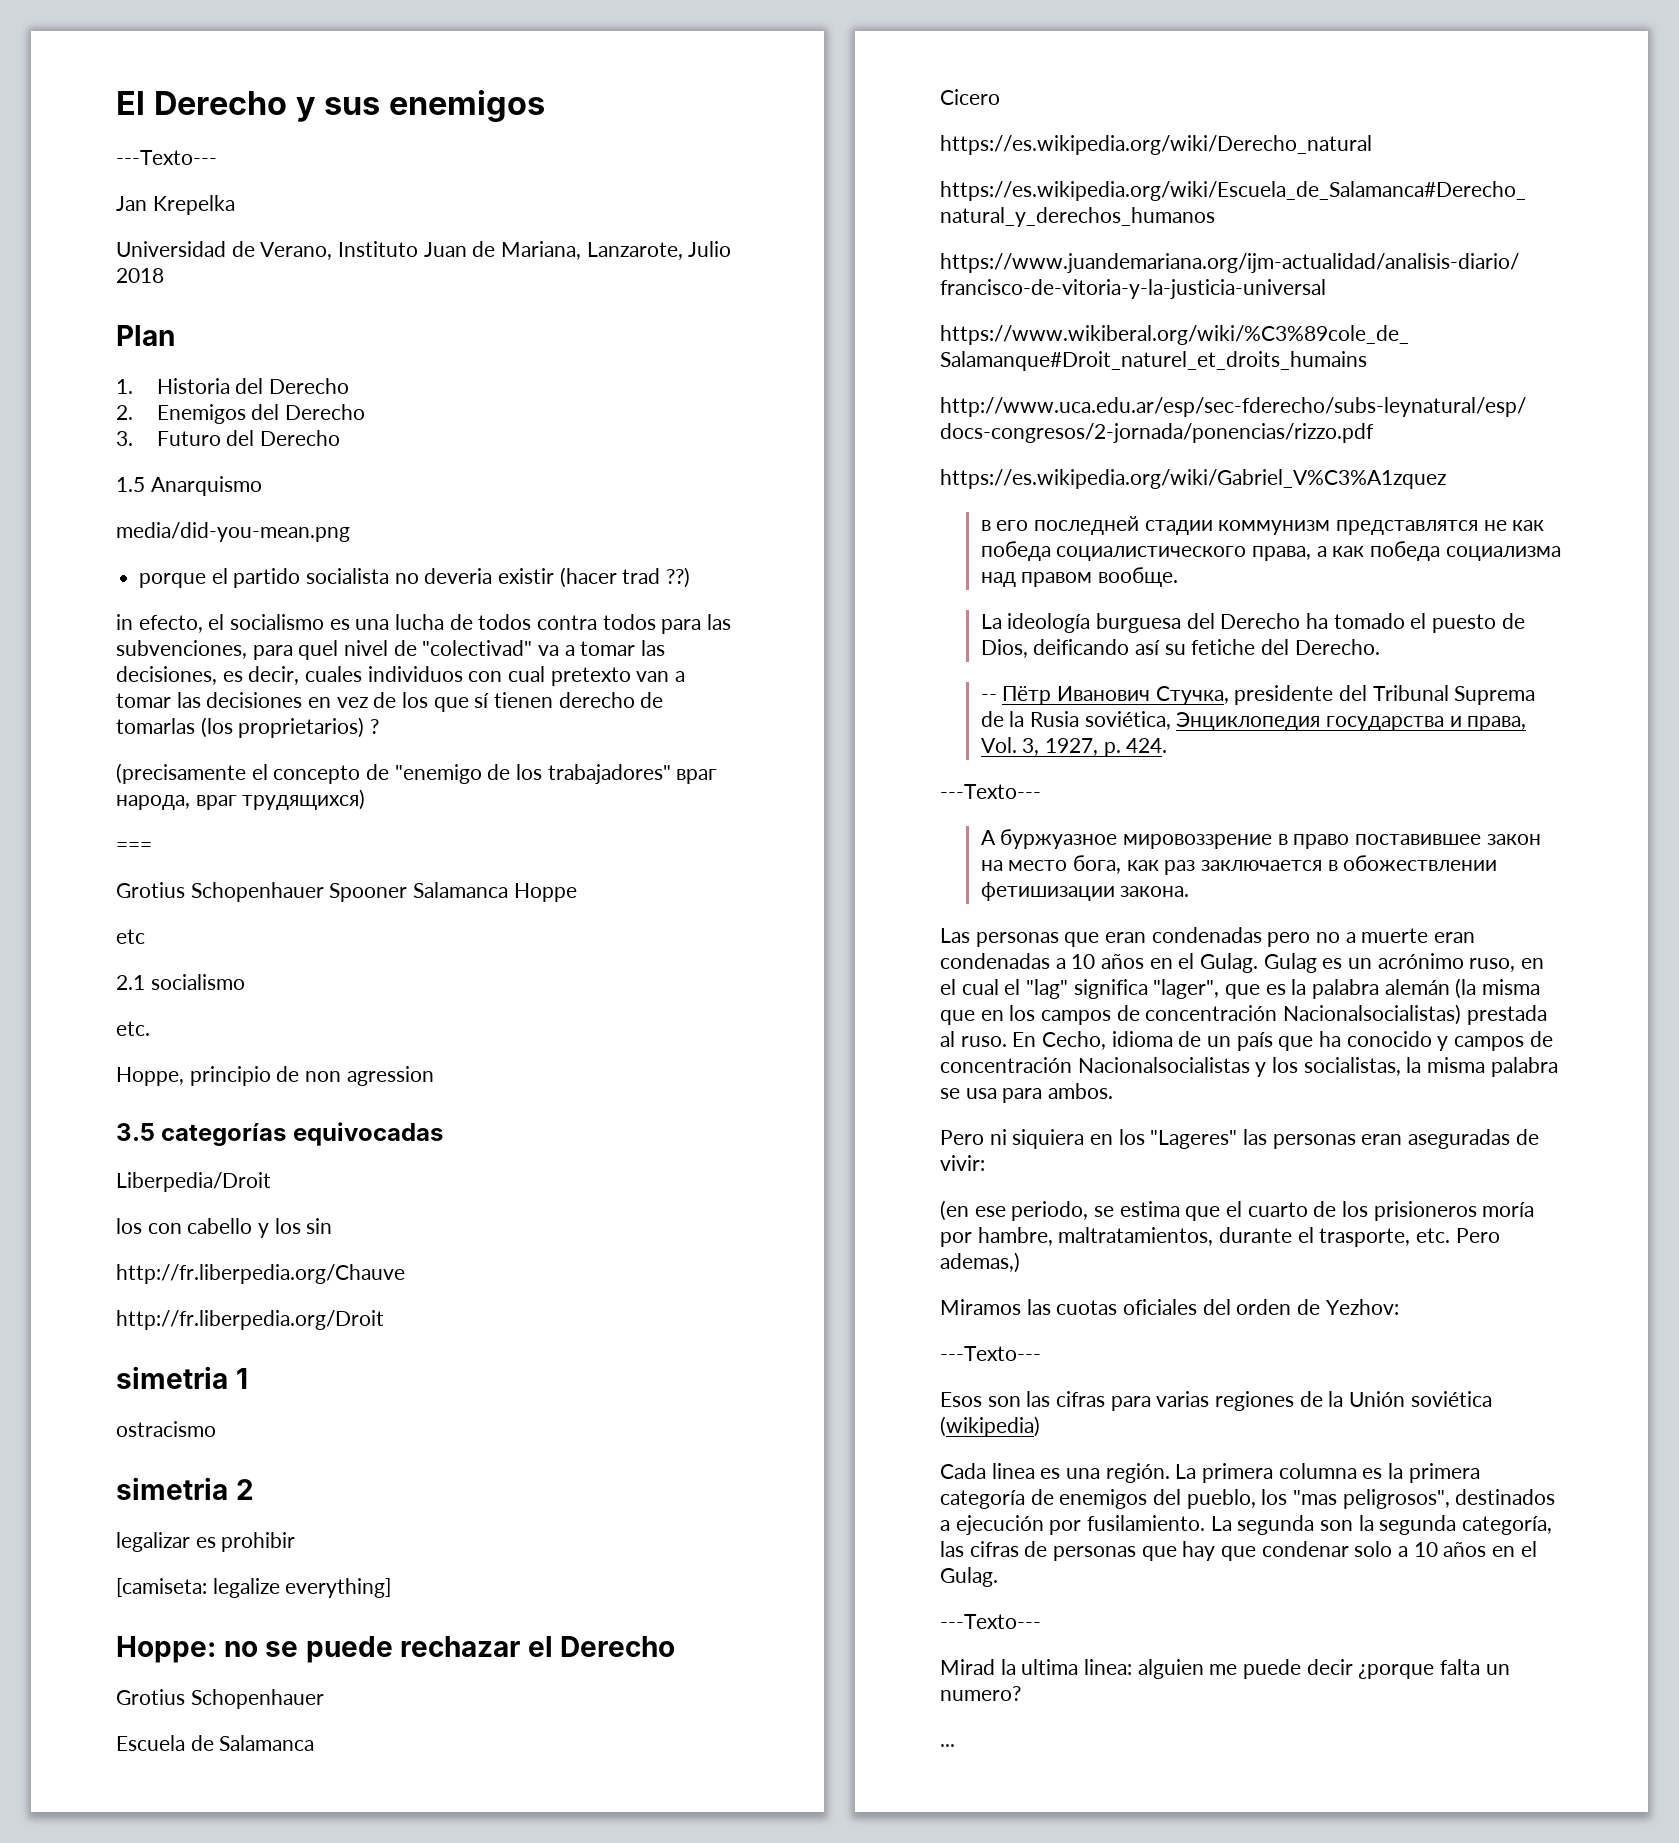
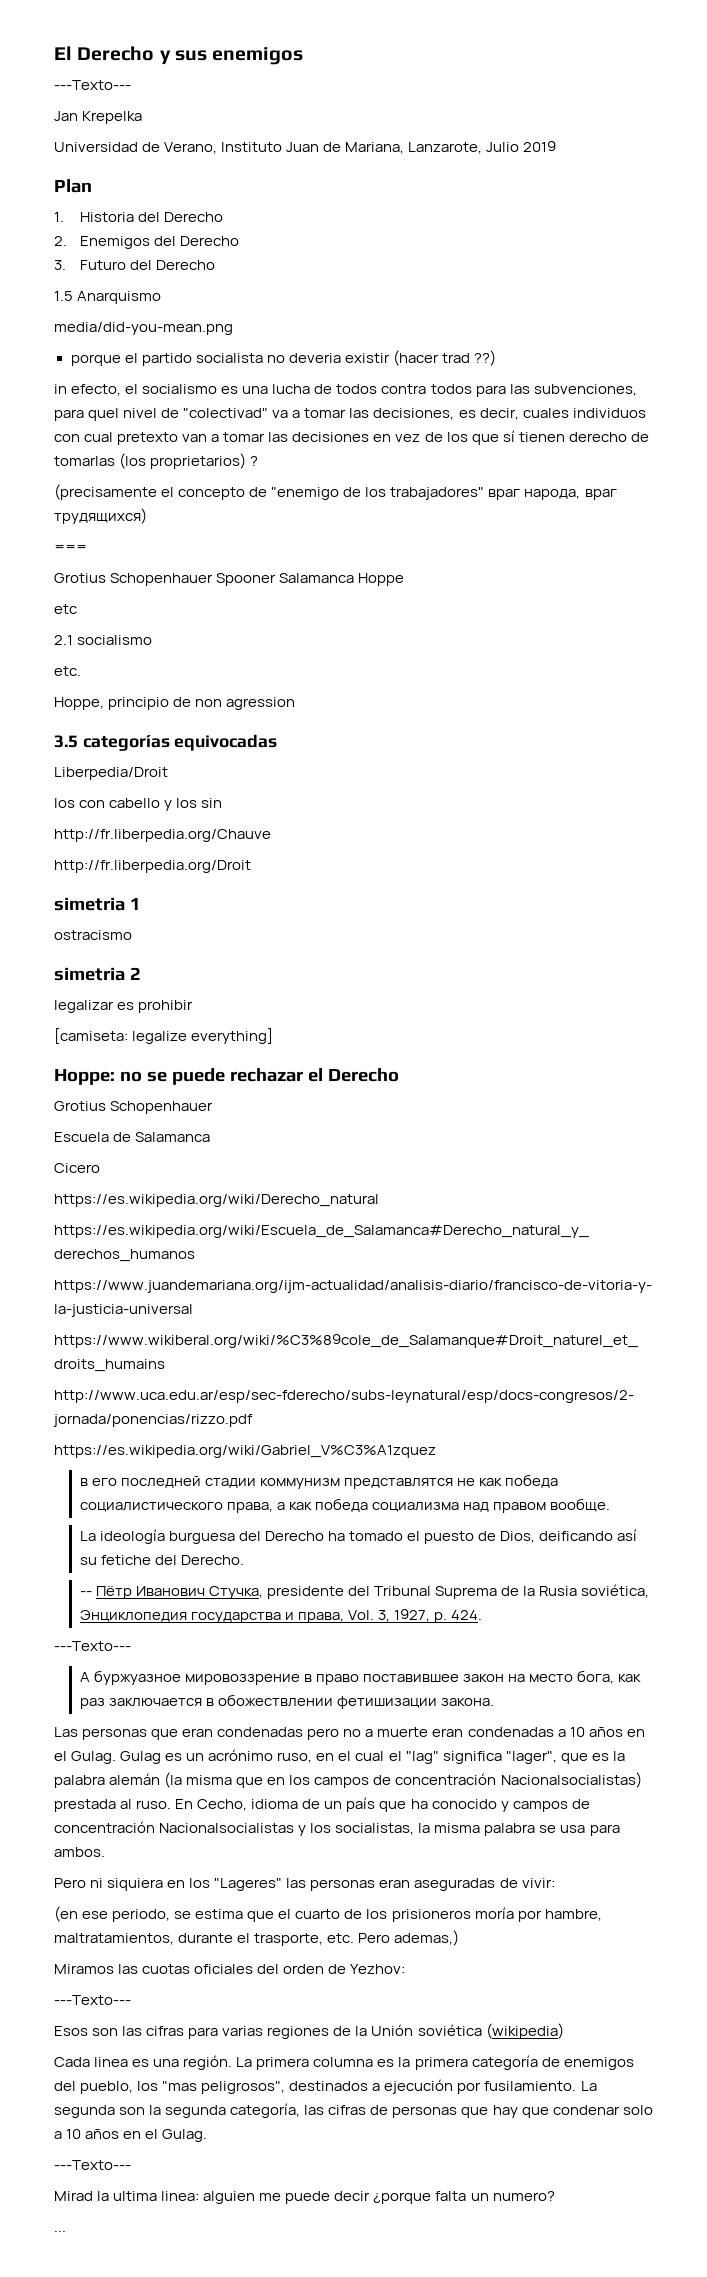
- Universidad de Verano, Instituto Juan de Mariana, Lanzarote, Julio 2018
+ Universidad de Verano, Instituto Juan de Mariana, Lanzarote, Julio 2019

